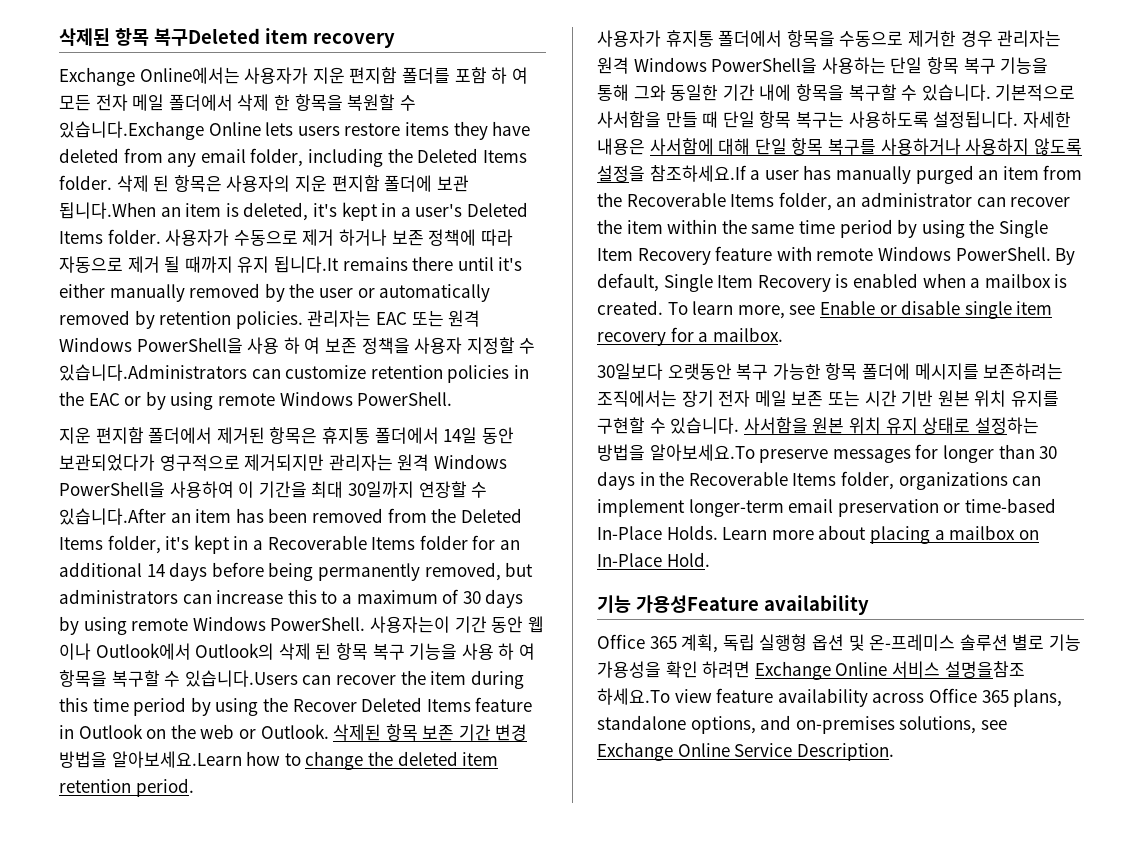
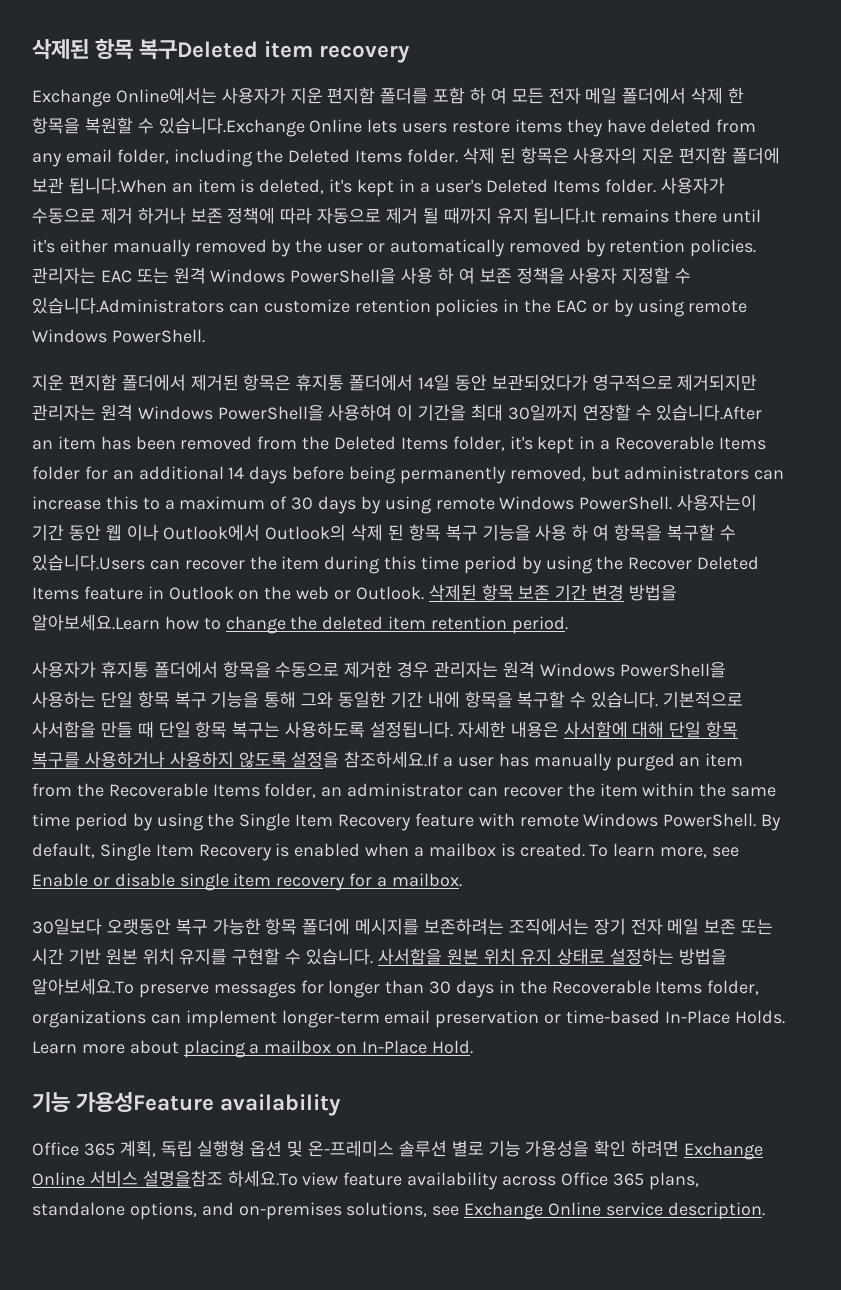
- Office 365 계획, 독립 실행형 옵션 및 온-프레미스 솔루션 별로 기능 가용성을 확인 하려면 Exchange Online 서비스 설명을참조 하세요.To view feature availability across Office 365 plans, standalone options, and on-premises solutions, see Exchange Online Service Description.
+ Office 365 계획, 독립 실행형 옵션 및 온-프레미스 솔루션 별로 기능 가용성을 확인 하려면 Exchange Online 서비스 설명을참조 하세요.To view feature availability across Office 365 plans, standalone options, and on-premises solutions, see Exchange Online service description.

